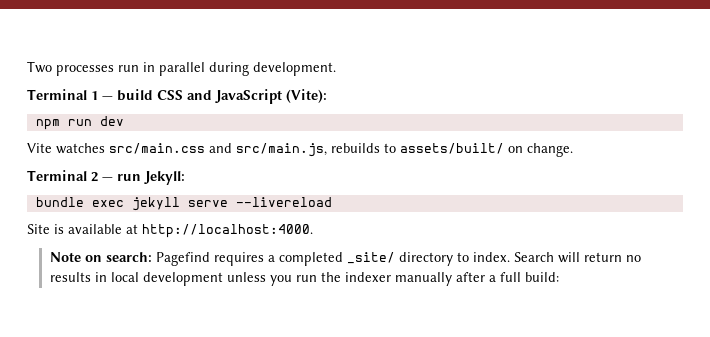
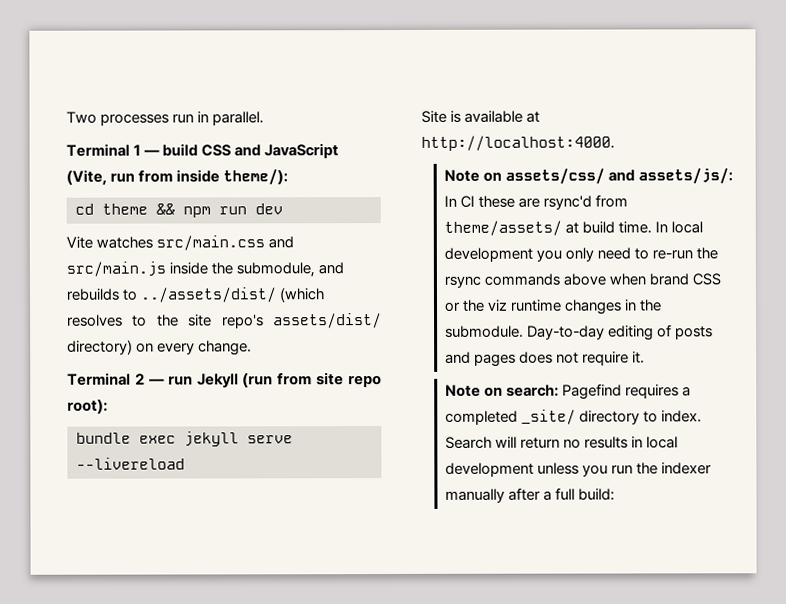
- Two processes run in parallel during development.
+ Two processes run in parallel.
- Terminal 1 — build CSS and JavaScript (Vite):
- npm run dev
+ Terminal 1 — build CSS and JavaScript (Vite, run from inside theme/):
+ cd theme && npm run dev
- Vite watches src/main.css and src/main.js, rebuilds to assets/built/ on change.
+ Vite watches src/main.css and src/main.js inside the submodule, and rebuilds to ../assets/dist/ (which resolves to the site repo's assets/dist/ directory) on every change.
- Terminal 2 — run Jekyll:
+ Terminal 2 — run Jekyll (run from site repo root):
+ Note on assets/css/ and assets/js/: In CI these are rsync'd from theme/assets/ at build time. In local development you only need to re-run the rsync commands above when brand CSS or the viz runtime changes in the submodule. Day-to-day editing of posts and pages does not require it.

